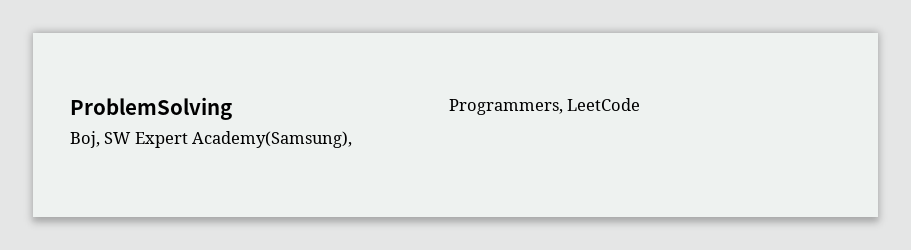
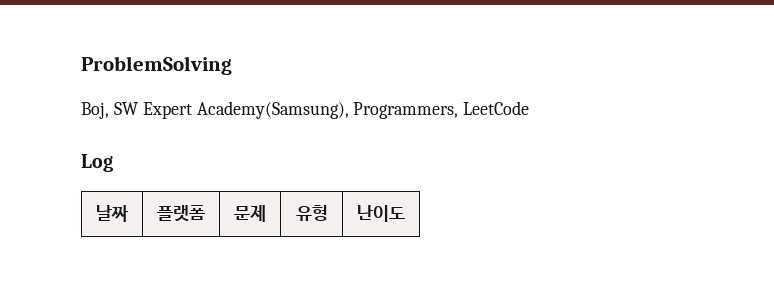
+ Log
+ 날짜 | 플랫폼 | 문제 | 유형 | 난이도

